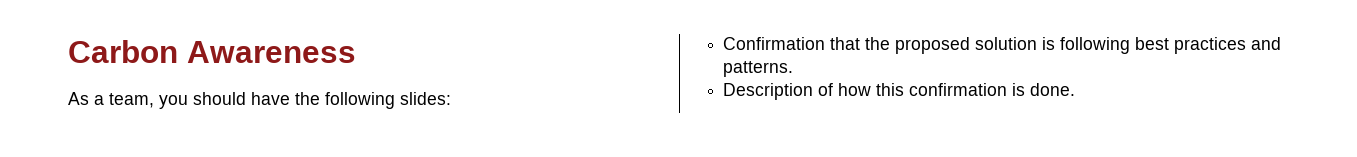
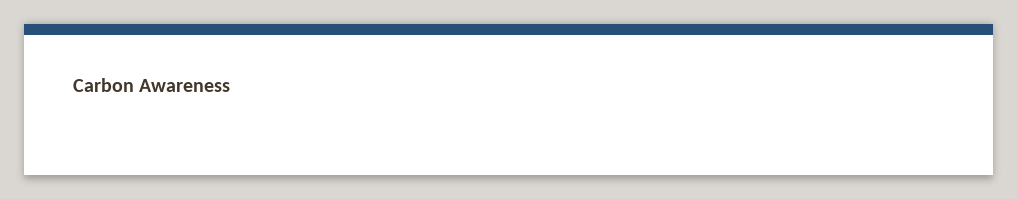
- As a team, you should have the following slides:
- Confirmation that the proposed solution is following best practices and patterns.
- Description of how this confirmation is done.

